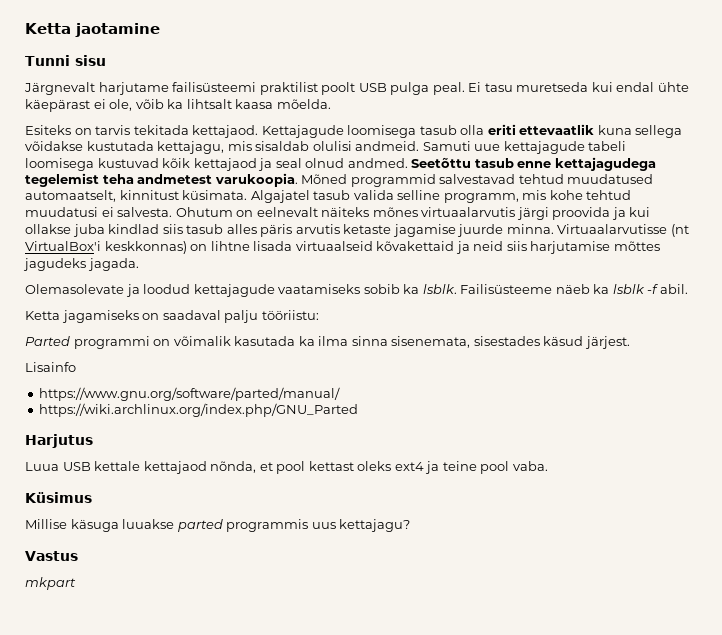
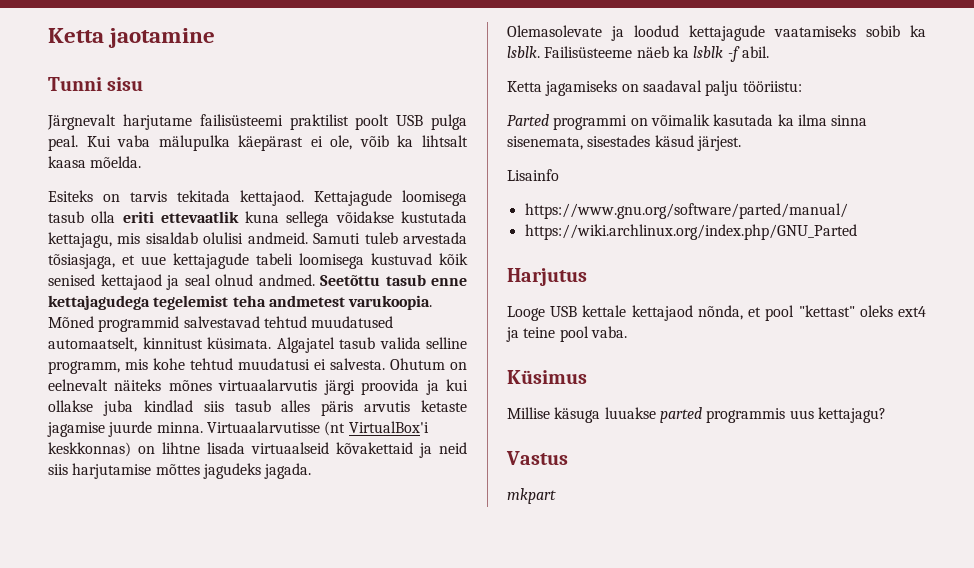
- Ei tasu muretseda kui endal ühte käepärast ei ole, võib ka lihtsalt kaasa mõelda.
+ Kui vaba mälupulka käepärast ei ole, võib ka lihtsalt kaasa mõelda.
- Samuti uue kettajagude tabeli loomisega kustuvad kõik kettajaod ja seal olnud andmed.
+ Samuti tuleb arvestada tõsiasjaga, et uue kettajagude tabeli loomisega kustuvad kõik senised kettajaod ja seal olnud andmed.
- Luua USB kettale kettajaod nõnda, et pool kettast oleks ext4 ja teine pool vaba.
+ Looge USB kettale kettajaod nõnda, et pool "kettast" oleks ext4 ja teine pool vaba.

